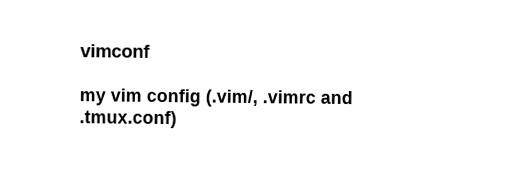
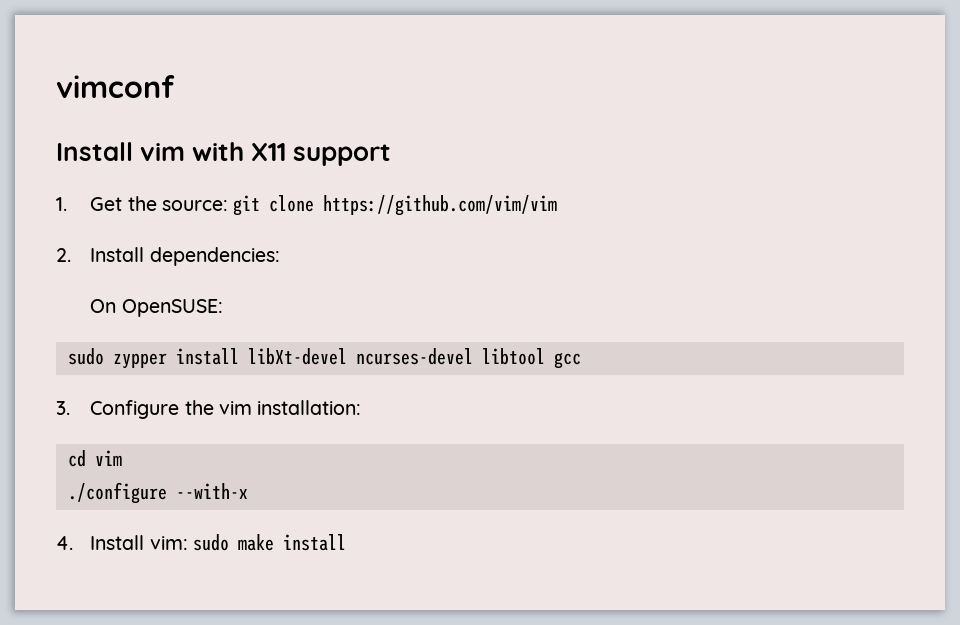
- my vim config (.vim/, .vimrc and .tmux.conf)
+ Install vim with X11 support
+ 1. Get the source: git clone https://github.com/vim/vim
+ 2. Install dependencies:
+ On OpenSUSE:
+ sudo zypper install libXt-devel ncurses-devel libtool gcc
+ 3. Configure the vim installation:
+ cd vim
+ ./configure --with-x
+ 4. Install vim: sudo make install

